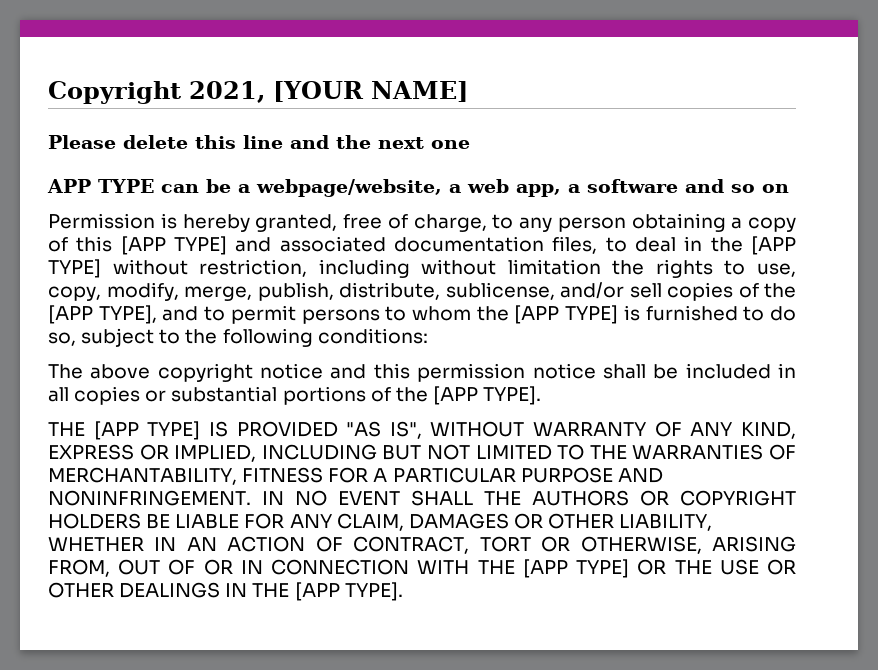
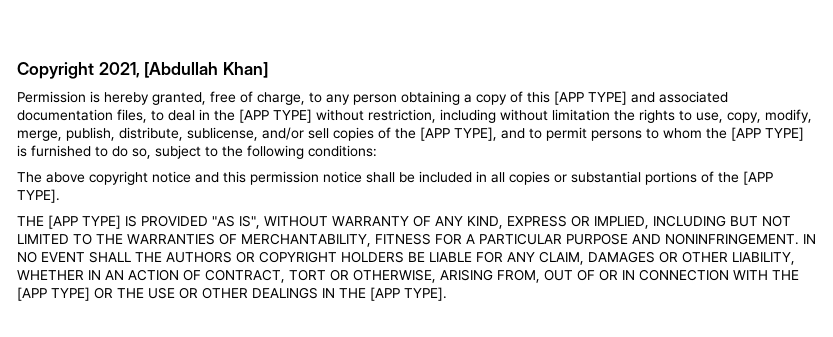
- Copyright 2021, [YOUR NAME]
- Please delete this line and the next one
- APP TYPE can be a webpage/website, a web app, a software and so on
+ Copyright 2021, [Abdullah Khan]

